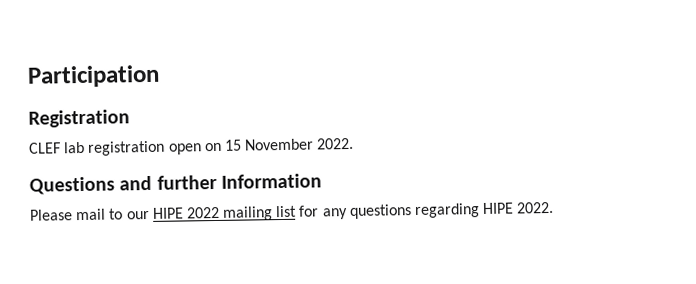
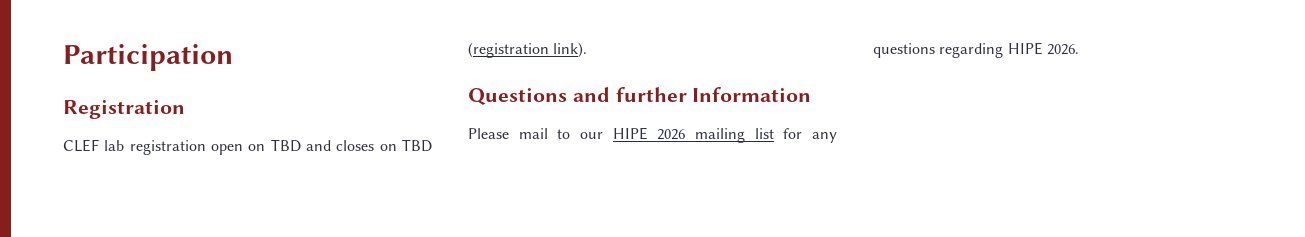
- CLEF lab registration open on 15 November 2022.
+ CLEF lab registration open on TBD and closes on TBD (registration link).
- Please mail to our HIPE 2022 mailing list for any questions regarding HIPE 2022.
+ Please mail to our HIPE 2026 mailing list for any questions regarding HIPE 2026.

